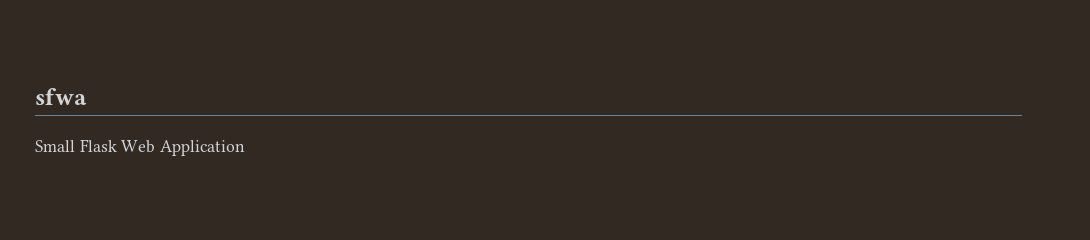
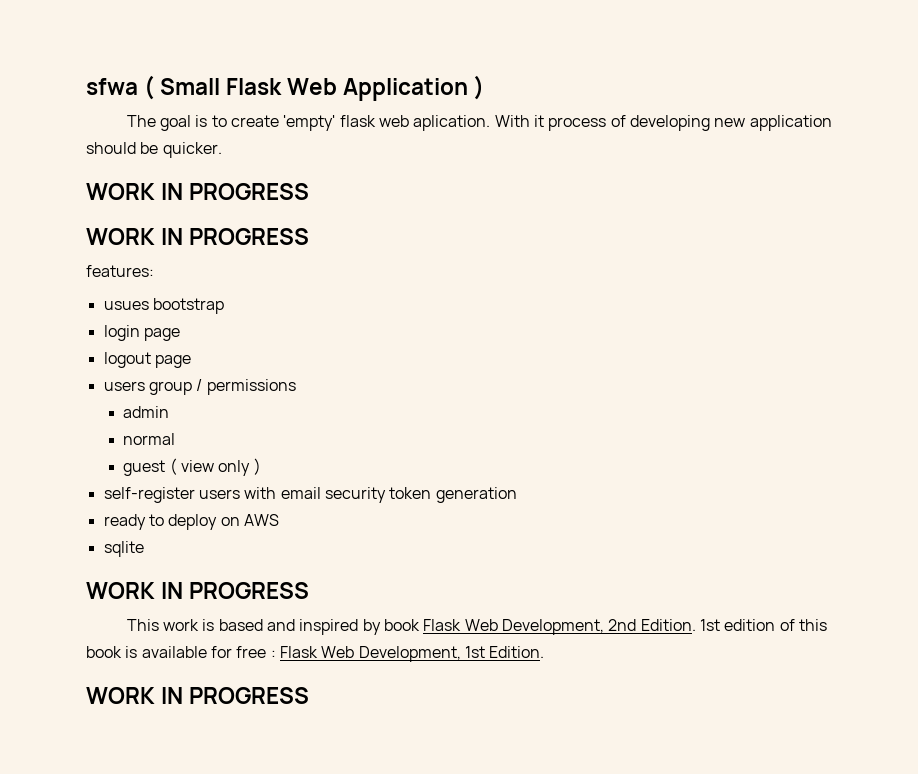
- sfwa
- Small Flask Web Application
+ sfwa ( Small Flask Web Application )
+ The goal is to create 'empty' flask web aplication. With it process of developing new application should be quicker.
+ WORK IN PROGRESS
+ WORK IN PROGRESS
+ features:
+ usues bootstrap
+ login page
+ logout page
+ users group / permissions
+ admin
+ normal
+ guest ( view only )
+ self-register users with email security token generation
+ ready to deploy on AWS
+ sqlite
+ WORK IN PROGRESS
+ This work is based and inspired by book Flask Web Development, 2nd Edition. 1st edition of this book is available for free : Flask Web Development, 1st Edition.
+ WORK IN PROGRESS

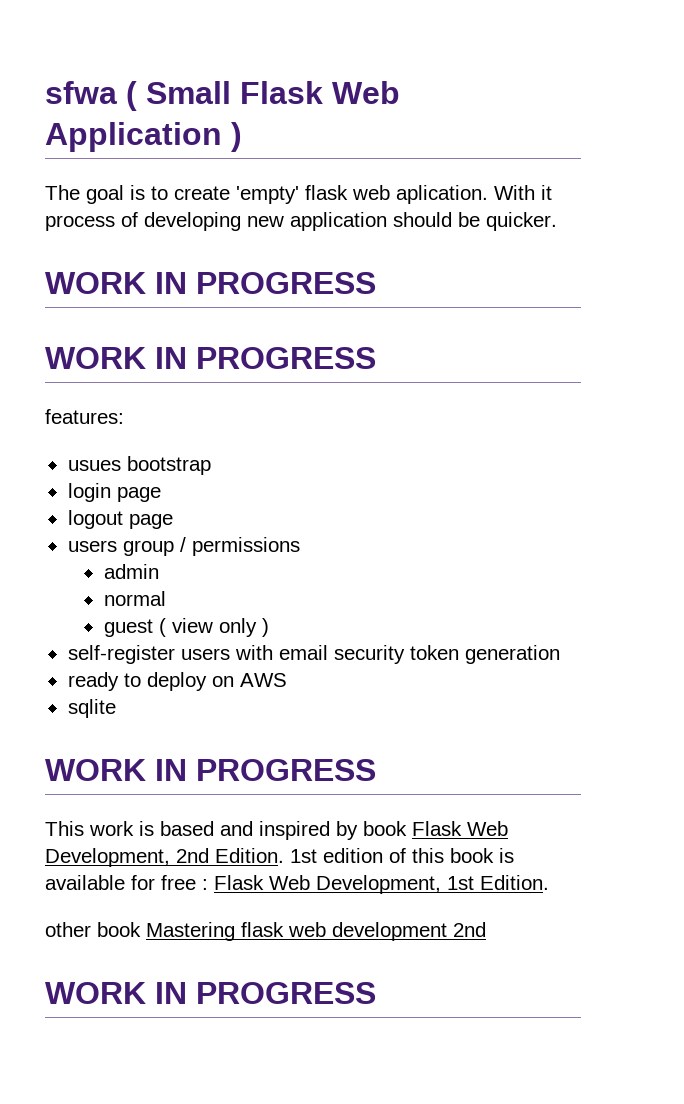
+ other book Mastering flask web development 2nd

